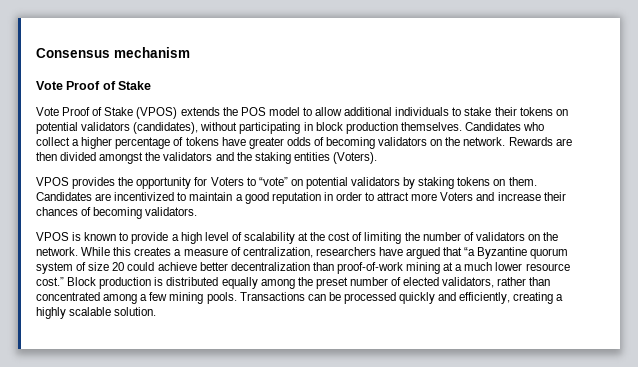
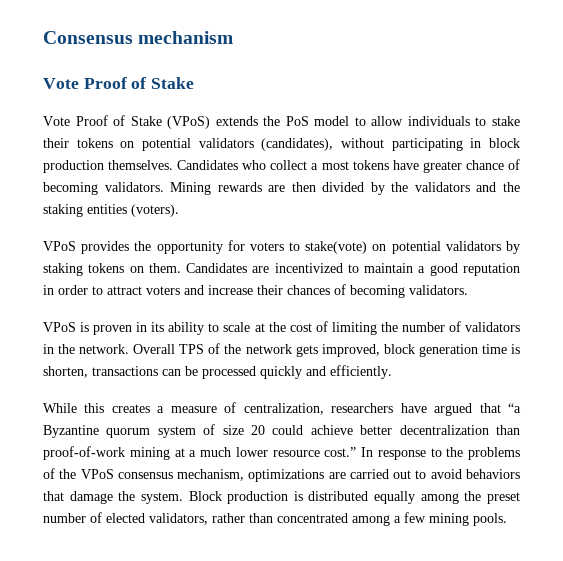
- Vote Proof of Stake (VPOS) extends the POS model to allow additional individuals to stake their tokens on potential validators (candidates), without participating in block production themselves.
+ Vote Proof of Stake (VPoS) extends the PoS model to allow individuals to stake their tokens on potential validators (candidates), without participating in block production themselves.
- Candidates who collect a higher percentage of tokens have greater odds of becoming validators on the network. Rewards are then divided amongst the validators and the staking entities (Voters).
- VPOS provides the opportunity for Voters to “vote” on potential validators by staking tokens on them.
+ Candidates who collect a most tokens have greater chance of becoming validators. Mining rewards are then divided by the validators and the staking entities (voters).
+ VPoS provides the opportunity for voters to stake(vote) on potential validators by staking tokens on them.
- Candidates are incentivized to maintain a good reputation in order to attract more Voters and increase their chances of becoming validators.
+ Candidates are incentivized to maintain a good reputation in order to attract voters and increase their chances of becoming validators.
- VPOS is known to provide a high level of scalability at the cost of limiting the number of validators on the network. While this creates a measure of centralization, researchers have argued that “a Byzantine quorum system of size 20 could achieve better decentralization than proof-of-work mining at a much lower resource cost.”
+ VPoS is proven in its ability to scale at the cost of limiting the number of validators in the network. Overall TPS of the network gets improved, block generation time is shorten, transactions can be processed quickly and efficiently.
+ While this creates a measure of centralization, researchers have argued that “a Byzantine quorum system of size 20 could achieve better decentralization than proof-of-work mining at a much lower resource cost.”
+ In response to the problems of the VPoS consensus mechanism, optimizations are carried out to avoid behaviors that damage the system.
- Transactions can be processed quickly and efficiently, creating a highly scalable solution.

